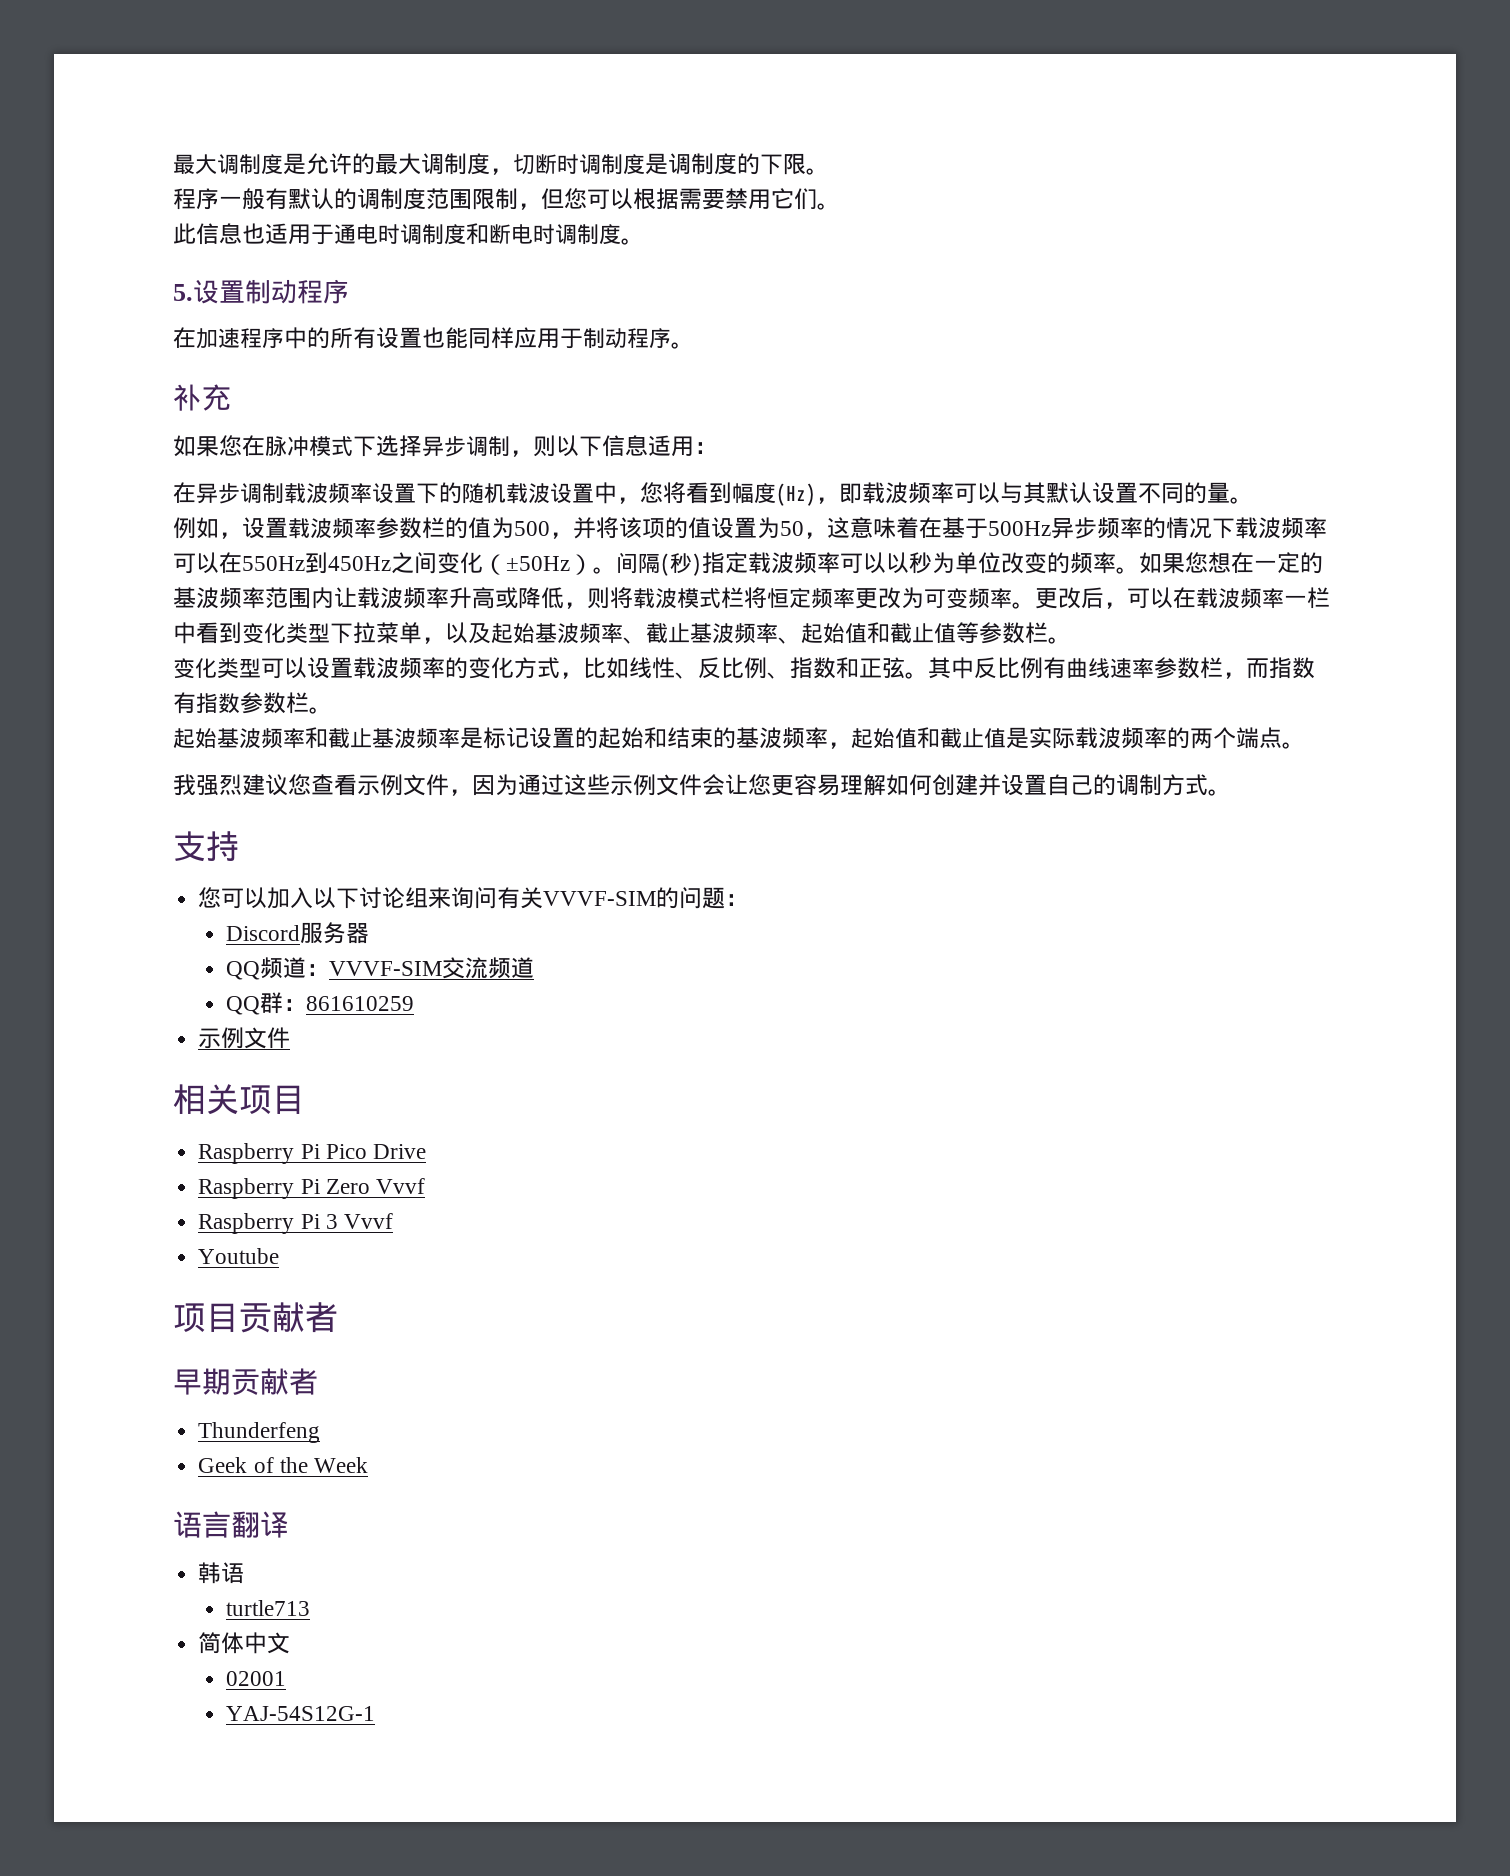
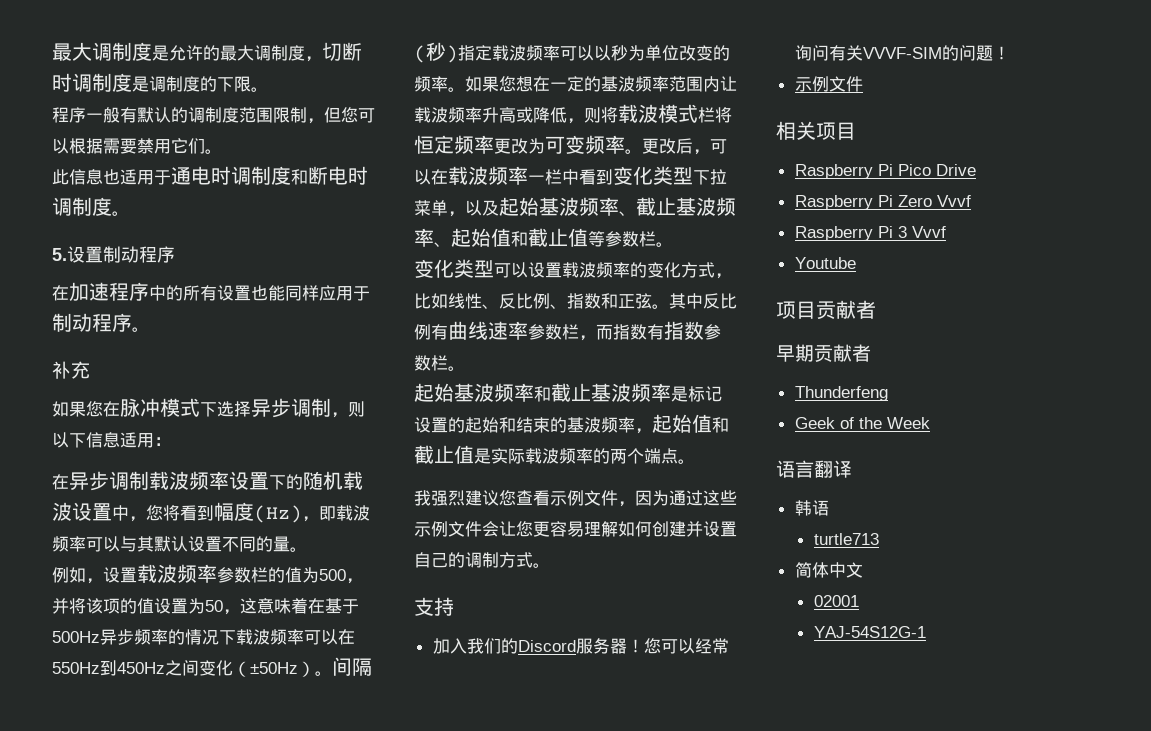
- 您可以加入以下讨论组来询问有关VVVF-SIM的问题：
- Discord服务器
- QQ频道：VVVF-SIM交流频道
- QQ群：861610259
+ 加入我们的Discord服务器！您可以经常询问有关VVVF-SIM的问题！

